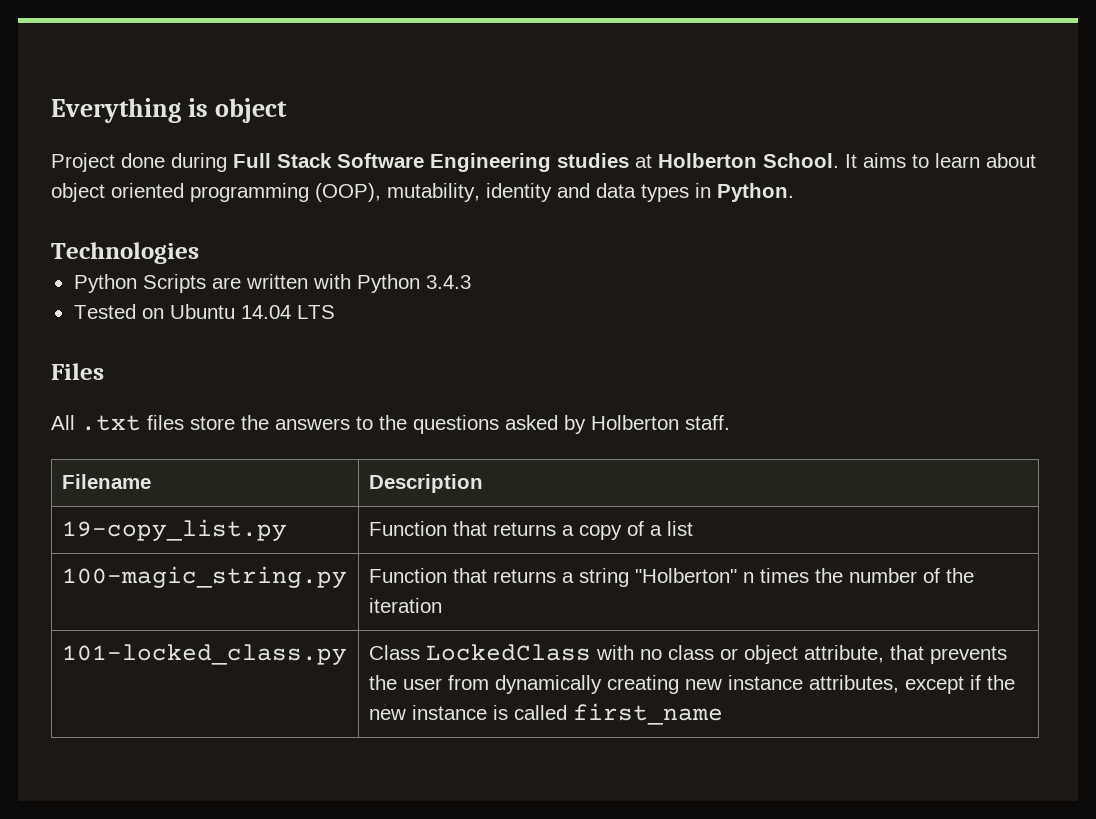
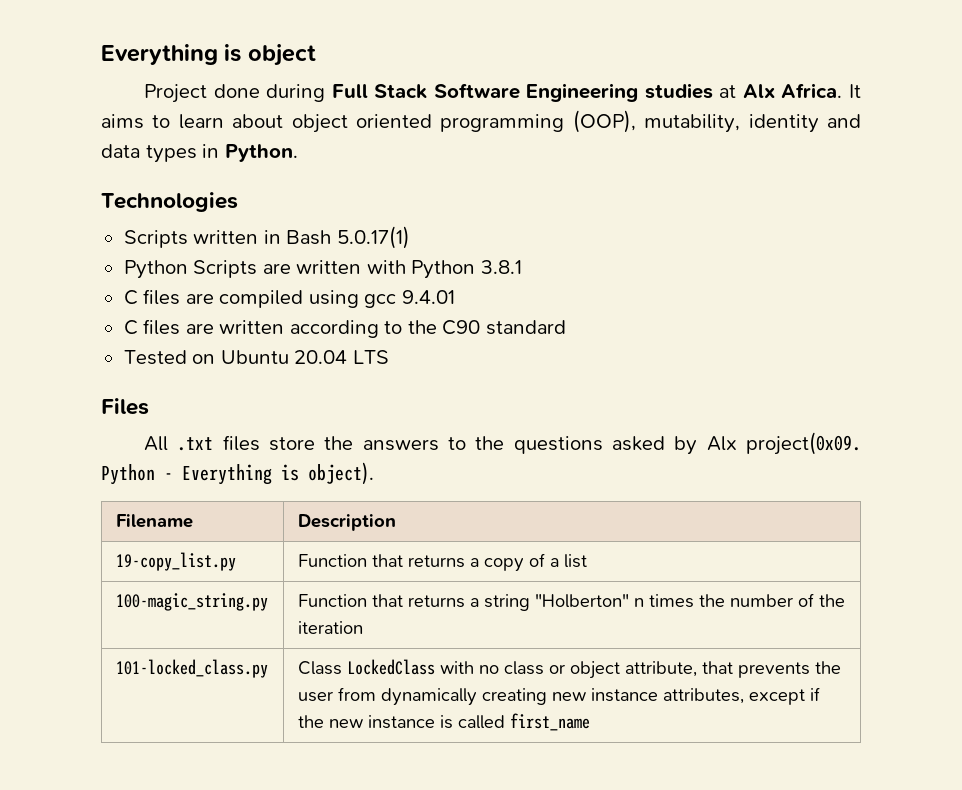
- Project done during Full Stack Software Engineering studies at Holberton School.
+ Project done during Full Stack Software Engineering studies at Alx Africa.
+ Scripts written in Bash 5.0.17(1)
- Python Scripts are written with Python 3.4.3
+ Python Scripts are written with Python 3.8.1
+ C files are compiled using gcc 9.4.01
+ C files are written according to the C90 standard
- Tested on Ubuntu 14.04 LTS
+ Tested on Ubuntu 20.04 LTS
- All .txt files store the answers to the questions asked by Holberton staff.
+ All .txt files store the answers to the questions asked by Alx project(0x09. Python - Everything is object).

